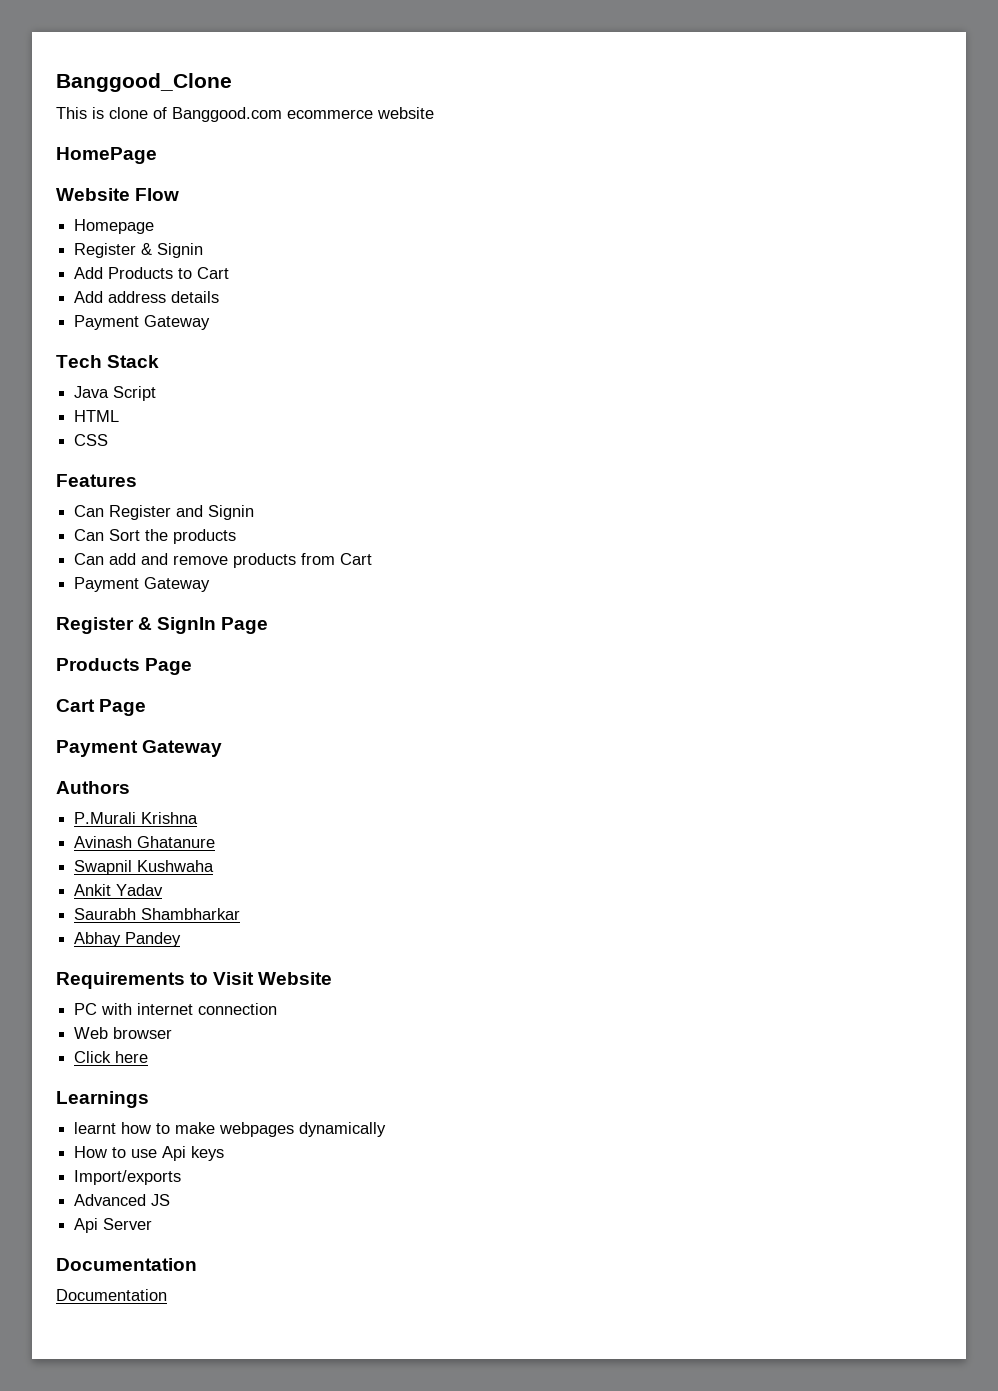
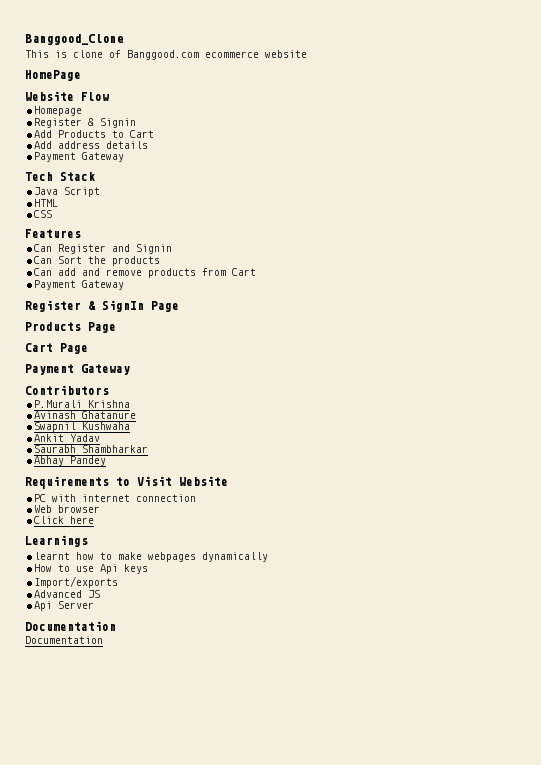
- Authors
+ Contributors

